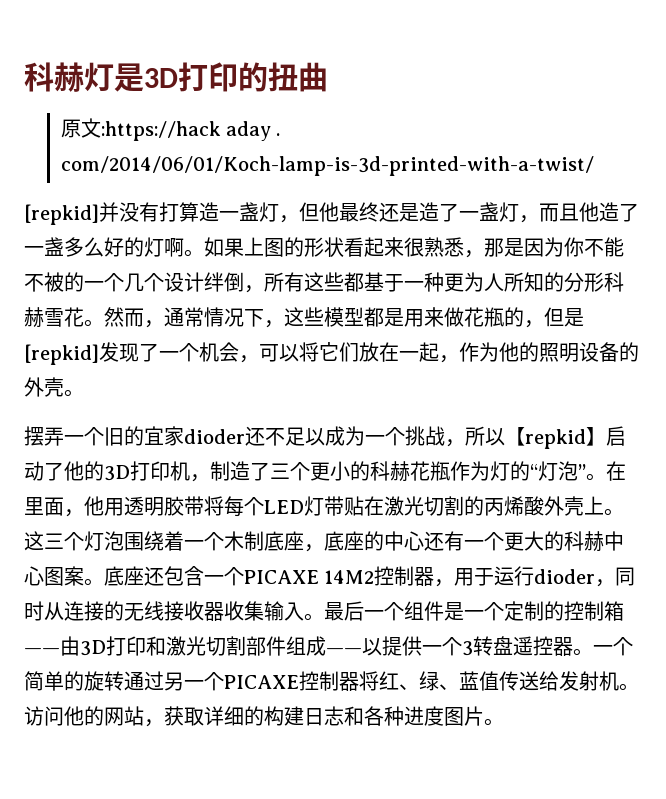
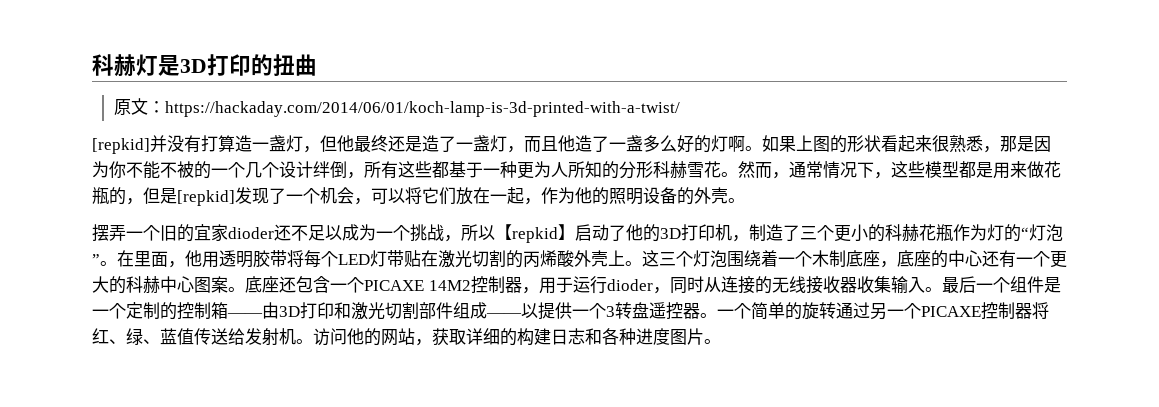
- 原文:https://hack aday . com/2014/06/01/Koch-lamp-is-3d-printed-with-a-twist/
+ 原文：https://hackaday.com/2014/06/01/koch-lamp-is-3d-printed-with-a-twist/

